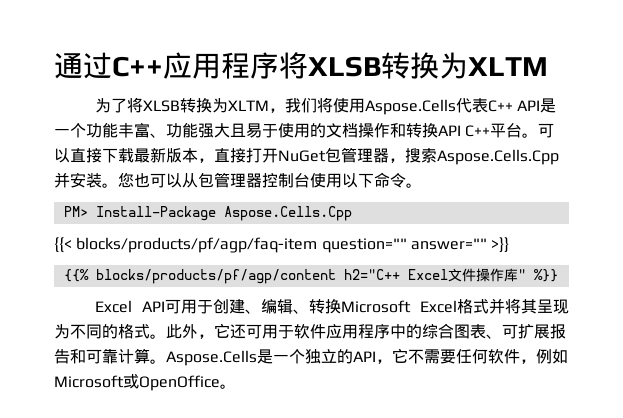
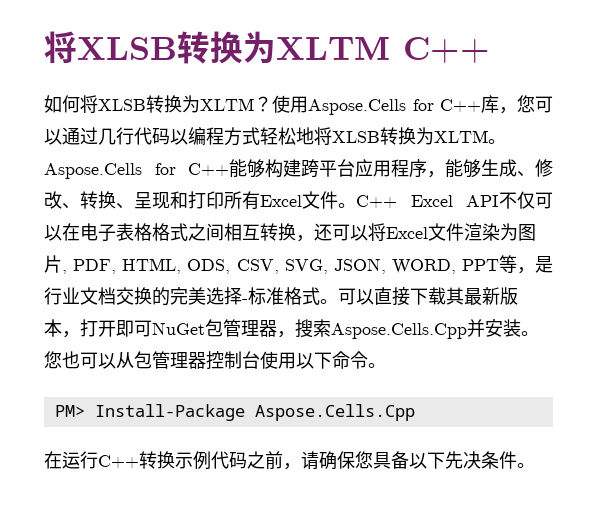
- 通过C++应用程序将XLSB转换为XLTM
- 为了将XLSB转换为XLTM，我们将使用Aspose.Cells代表C++ API是一个功能丰富、功能强大且易于使用的文档操作和转换API C++平台。
+ 将XLSB转换为XLTM C++
+ 如何将XLSB转换为XLTM？使用Aspose.Cells for C++库，您可以通过几行代码以编程方式轻松地将XLSB转换为XLTM。Aspose.Cells for C++能够构建跨平台应用程序，能够生成、修改、转换、呈现和打印所有Excel文件。C++ Excel API不仅可以在电子表格格式之间相互转换，还可以将Excel文件渲染为图片, PDF, HTML, ODS, CSV, SVG, JSON, WORD, PPT等，是行业文档交换的完美选择-标准格式。
- 可以直接下载最新版本，直接打开NuGet包管理器，搜索Aspose.Cells.Cpp并安装。
+ 可以直接下载其最新版本，打开即可NuGet包管理器，搜索Aspose.Cells.Cpp并安装。
- {{< blocks/products/pf/agp/faq-item question="" answer="" >}}
- {{% blocks/products/pf/agp/content h2="C++ Excel文件操作库" %}}
- Excel API可用于创建、编辑、转换Microsoft Excel格式并将其呈现为不同的格式。此外，它还可用于软件应用程序中的综合图表、可扩展报告和可靠计算。Aspose.Cells是一个独立的API，它不需要任何软件，例如Microsoft或OpenOffice。
+ 在运行C++转换示例代码之前，请确保您具备以下先决条件。

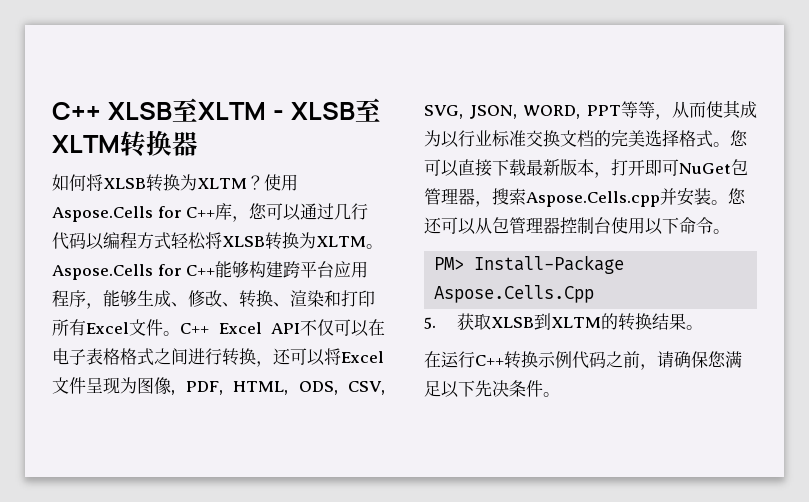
- 将XLSB转换为XLTM C++
+ C++ XLSB至XLTM - XLSB至XLTM转换器
- 使用Aspose.Cells for C++库，您可以通过几行代码以编程方式轻松地将XLSB转换为XLTM。
+ 使用Aspose.Cells for C++库，您可以通过几行代码以编程方式轻松将XLSB转换为XLTM。
- Aspose.Cells for C++能够构建跨平台应用程序，能够生成、修改、转换、呈现和打印所有Excel文件。
+ Aspose.Cells for C++能够构建跨平台应用程序，能够生成、修改、转换、渲染和打印所有Excel文件。
- C++ Excel API不仅可以在电子表格格式之间相互转换，还可以将Excel文件渲染为图片, PDF, HTML, ODS, CSV, SVG, JSON, WORD, PPT等，是行业文档交换的完美选择-标准格式。可以直接下载其最新版本，打开即可NuGet包管理器，搜索Aspose.Cells.Cpp并安装。
+ C++ Excel API不仅可以在电子表格格式之间进行转换，还可以将Excel文件呈现为图像, PDF, HTML, ODS, CSV, SVG, JSON, WORD, PPT等等，从而使其成为以行业标准交换文档的完美选择格式。您可以直接下载最新版本，打开即可NuGet包管理器，搜索Aspose.Cells.cpp并安装。
- 您也可以从包管理器控制台使用以下命令。
+ 您还可以从包管理器控制台使用以下命令。
+ 5.获取XLSB到XLTM的转换结果。
- 在运行C++转换示例代码之前，请确保您具备以下先决条件。
+ 在运行C++转换示例代码之前，请确保您满足以下先决条件。

